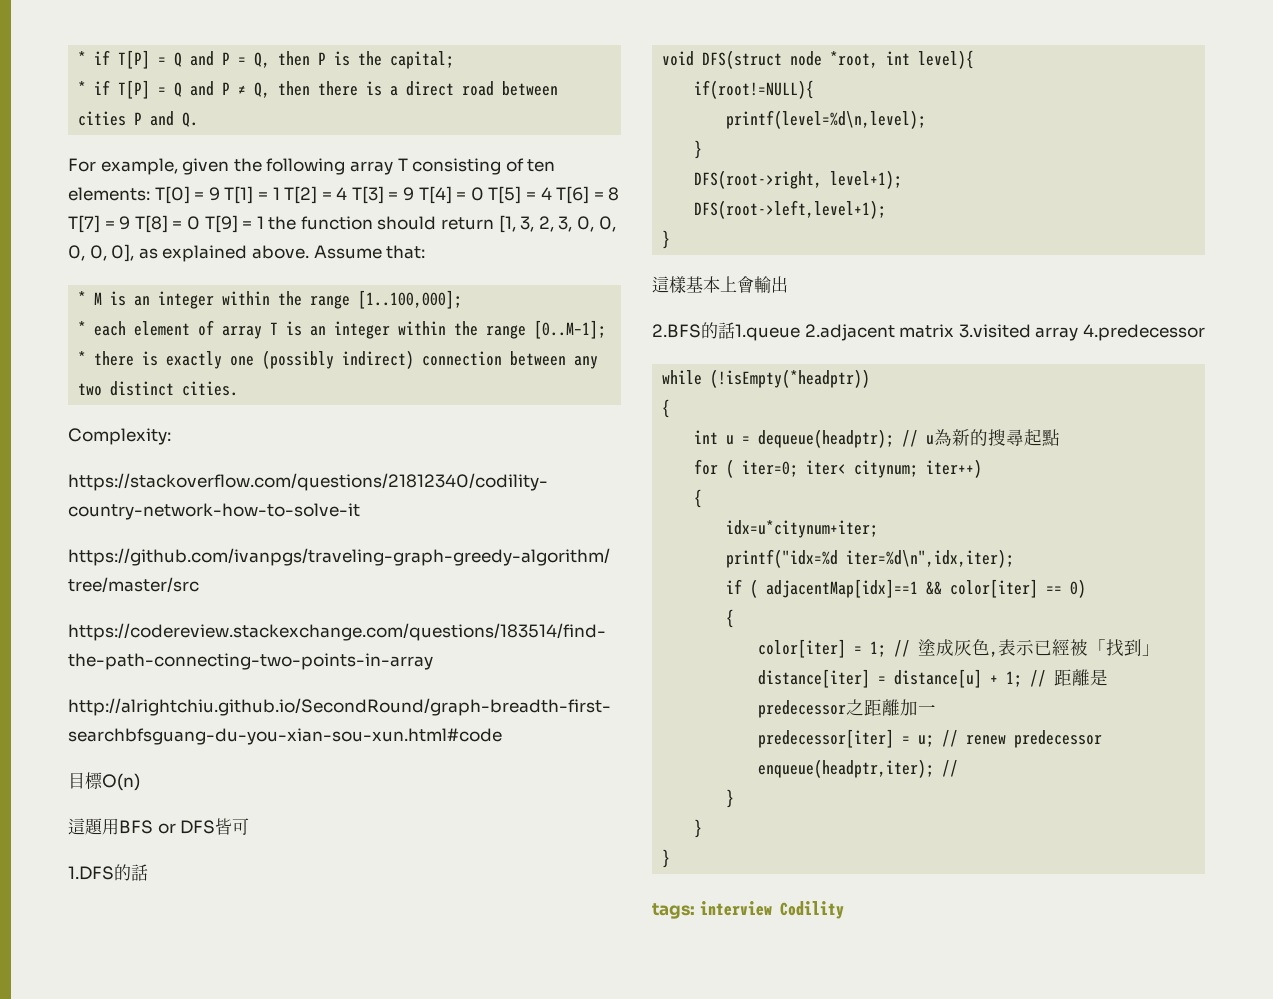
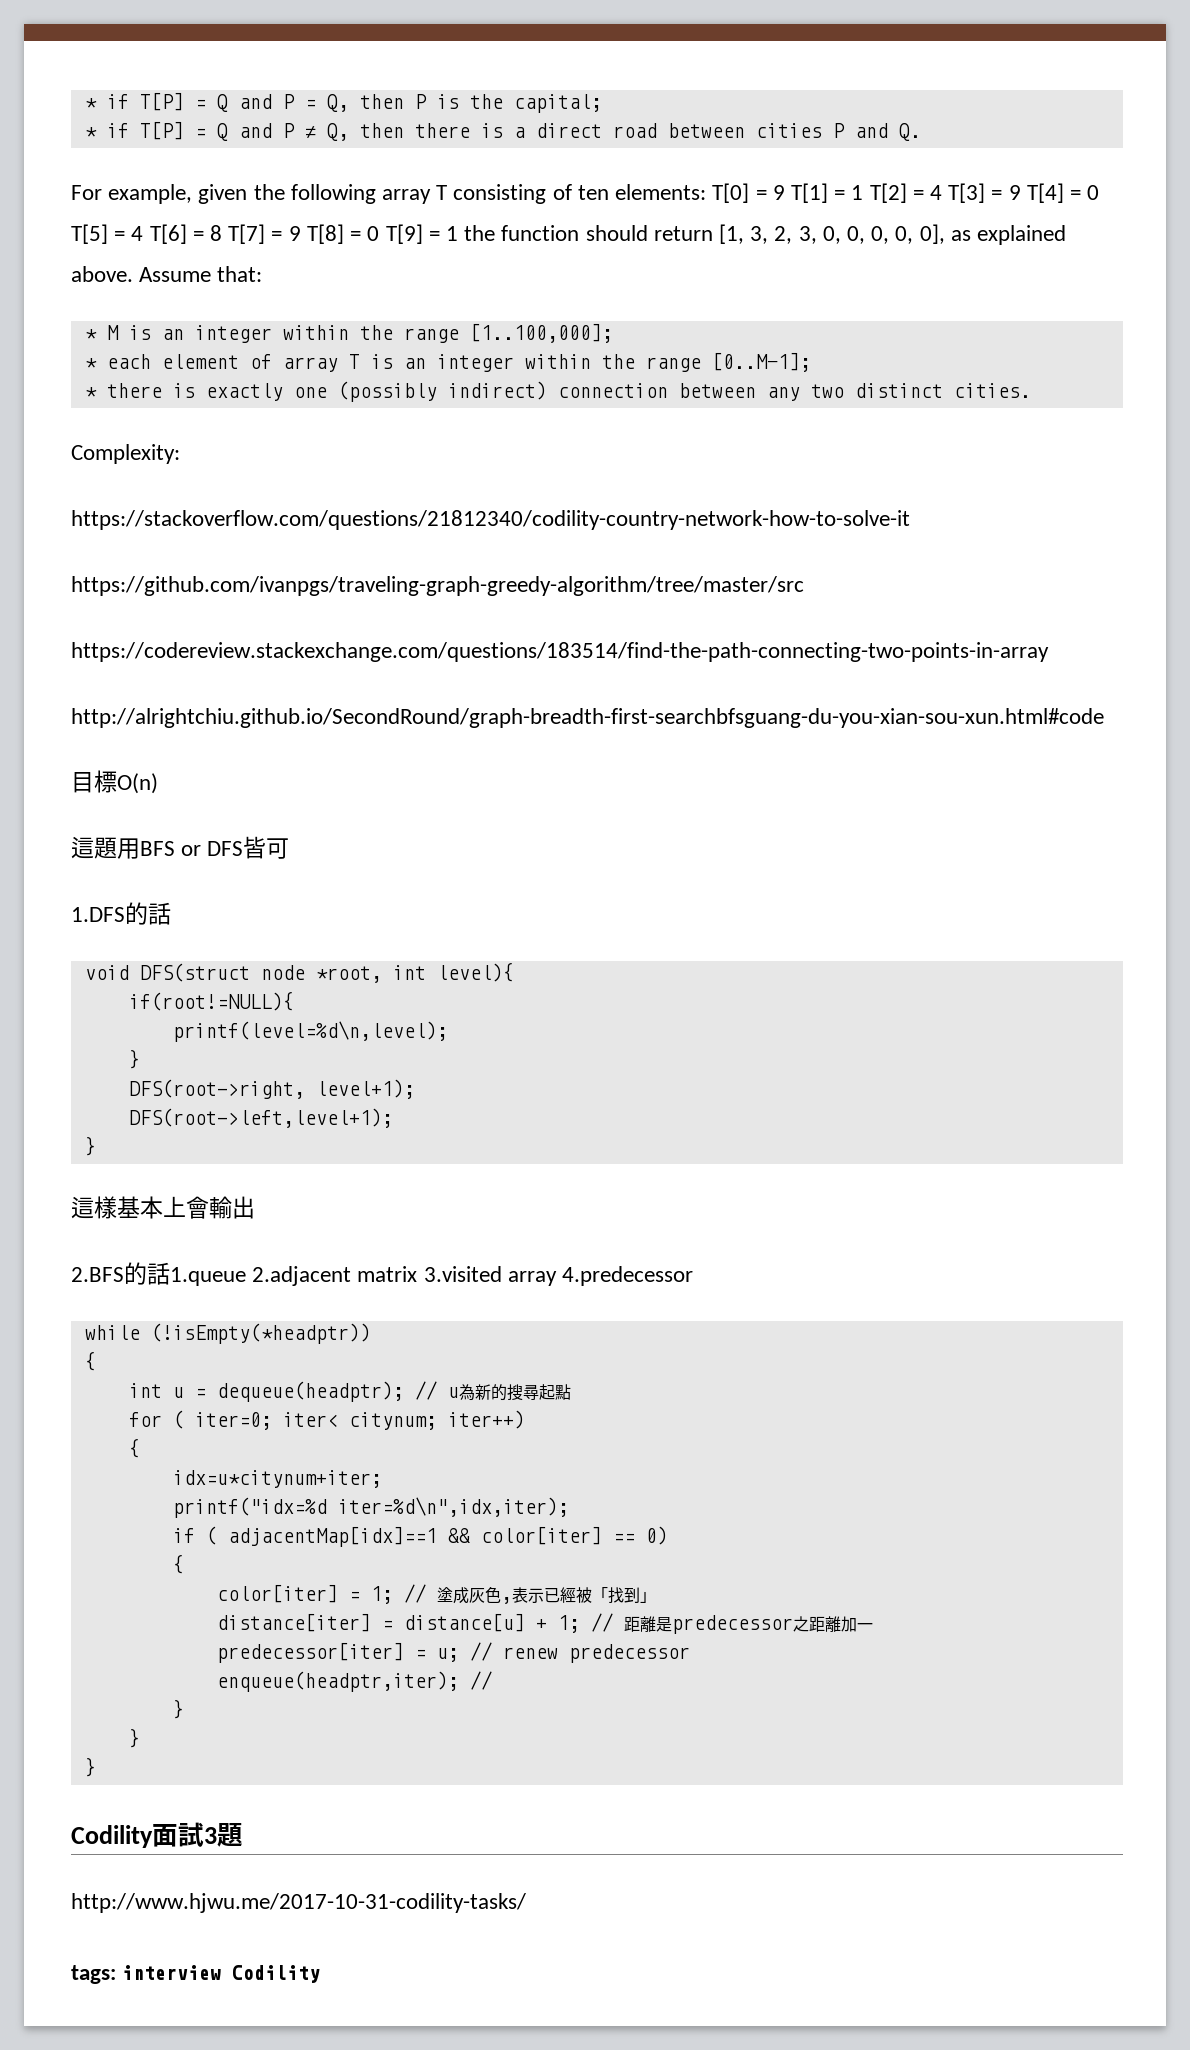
+ Codility面試3題
+ http://www.hjwu.me/2017-10-31-codility-tasks/

